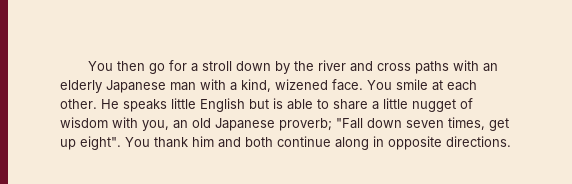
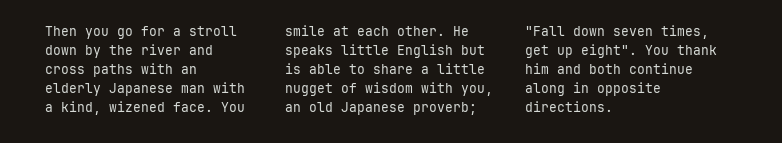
- You then go for a stroll down by the river and cross paths with an elderly Japanese man with a kind, wizened face.
+ Then you go for a stroll down by the river and cross paths with an elderly Japanese man with a kind, wizened face.

